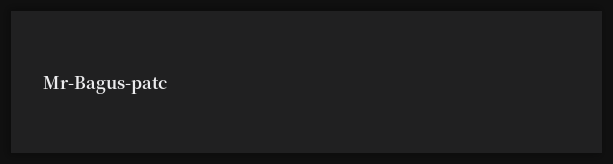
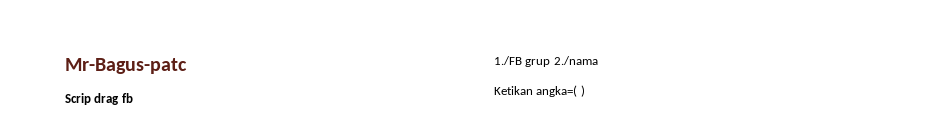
+ Scrip drag fb
+ 1./FB grup 2./nama
+ Ketikan angka=( )

